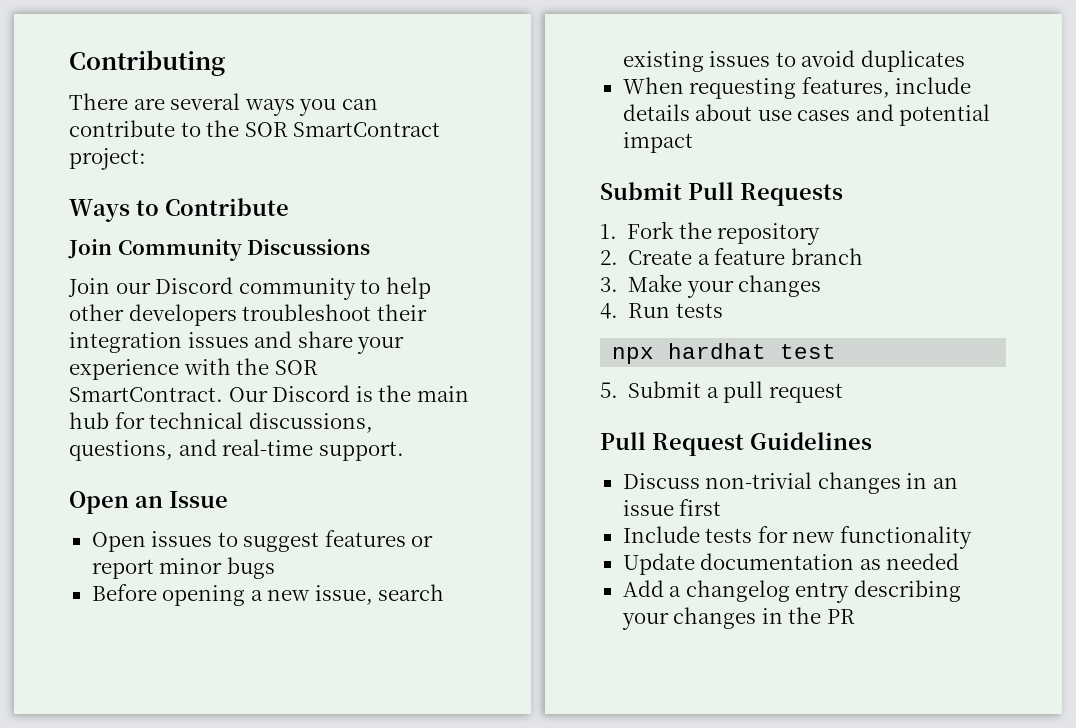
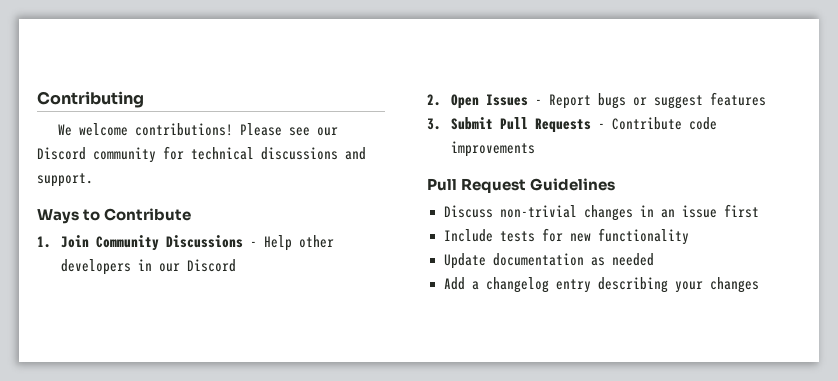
- There are several ways you can contribute to the SOR SmartContract project:
+ We welcome contributions! Please see our Discord community for technical discussions and support.
- Join Community Discussions
- Join our Discord community to help other developers troubleshoot their integration issues and share your experience with the SOR SmartContract. Our Discord is the main hub for technical discussions, questions, and real-time support.
- Open an Issue
- Open issues to suggest features or report minor bugs
- Before opening a new issue, search existing issues to avoid duplicates
- When requesting features, include details about use cases and potential impact
- Submit Pull Requests
- 1. Fork the repository
- 2. Create a feature branch
- 3. Make your changes
- 4. Run tests
- npx hardhat test
- 5. Submit a pull request
+ 1. Join Community Discussions - Help other developers in our Discord
+ 2. Open Issues - Report bugs or suggest features
+ 3. Submit Pull Requests - Contribute code improvements
- Add a changelog entry describing your changes in the PR
+ Add a changelog entry describing your changes

